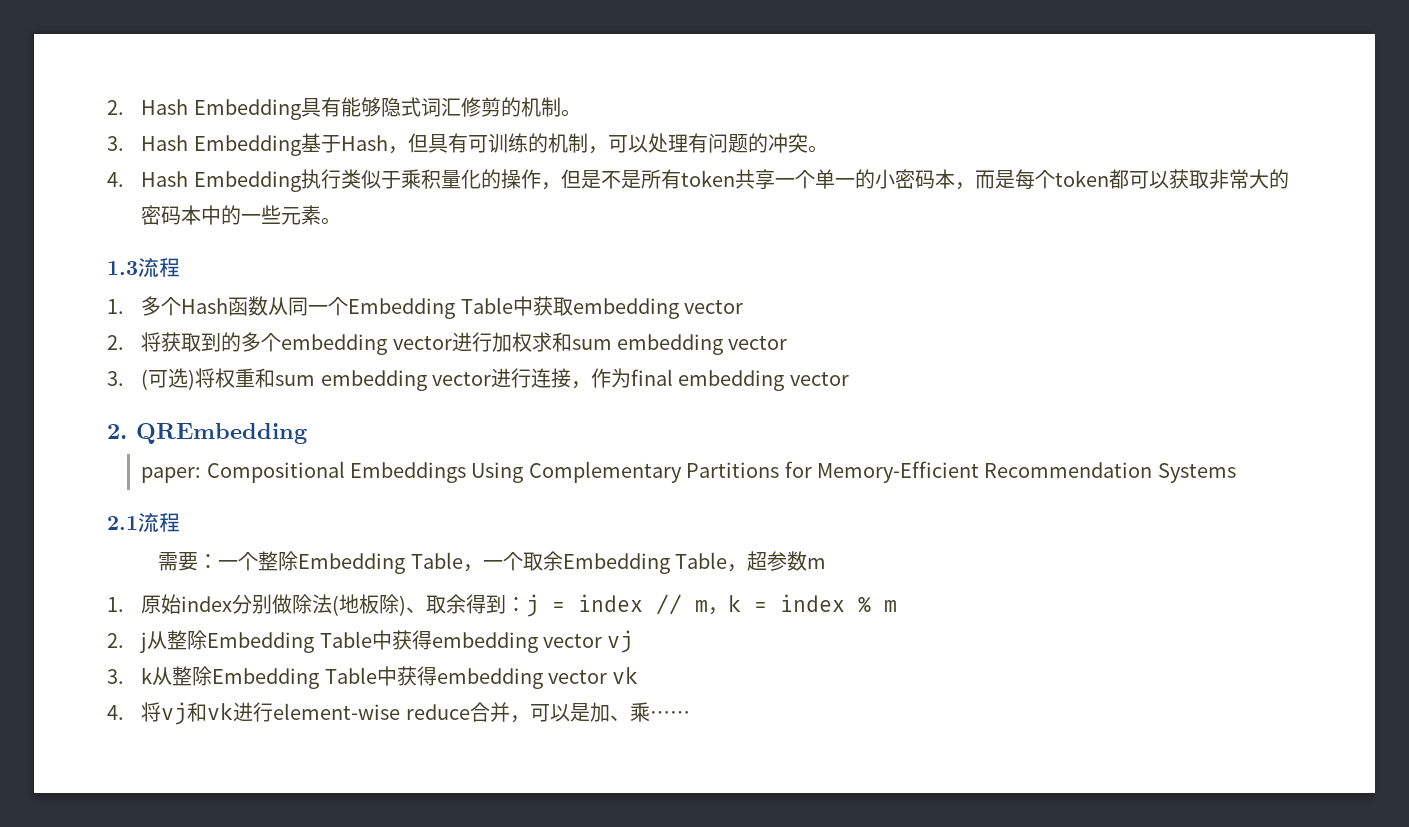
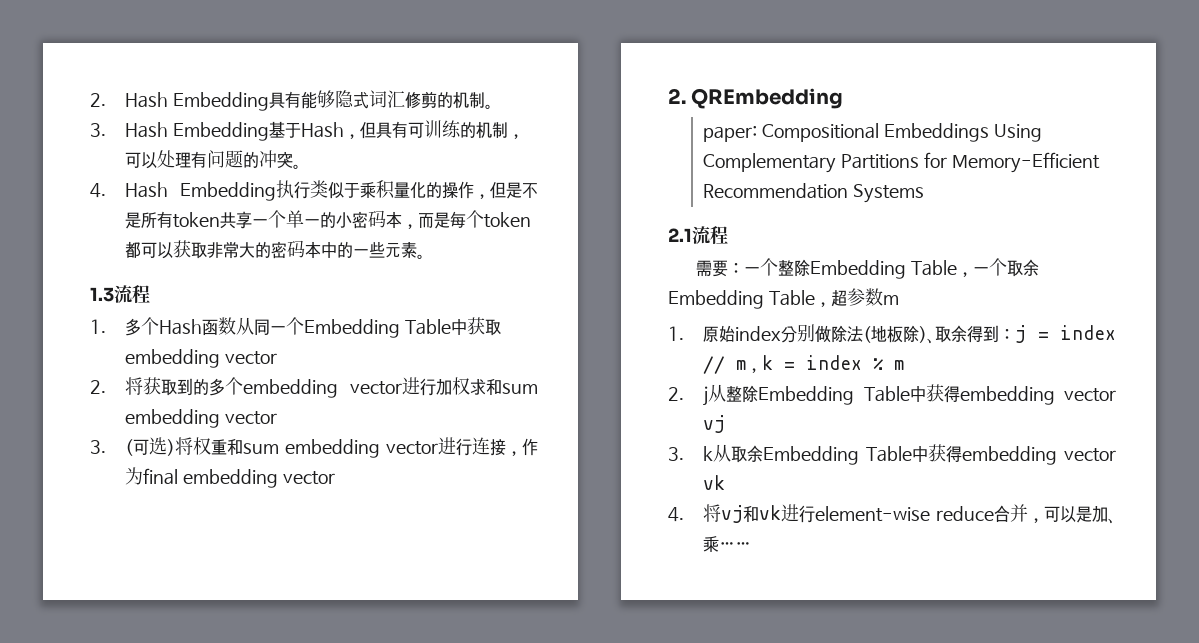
- 3. k从整除Embedding Table中获得embedding vector vk
+ 3. k从取余Embedding Table中获得embedding vector vk

